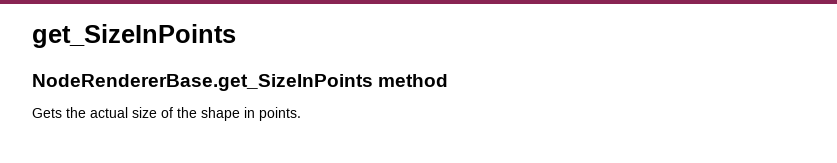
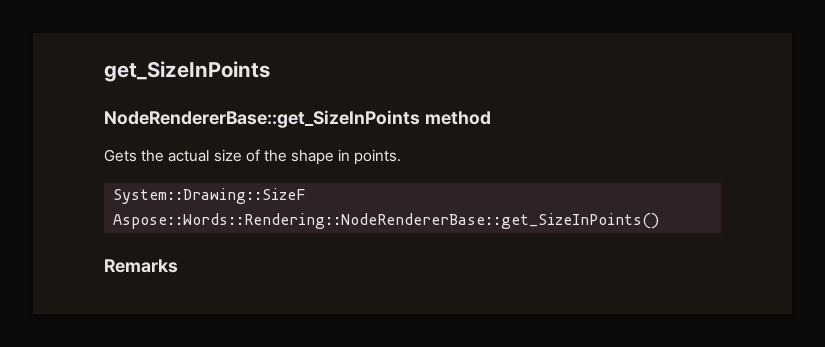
- NodeRendererBase.get_SizeInPoints method
+ NodeRendererBase::get_SizeInPoints method
+ System::Drawing::SizeF Aspose::Words::Rendering::NodeRendererBase::get_SizeInPoints()
+ Remarks

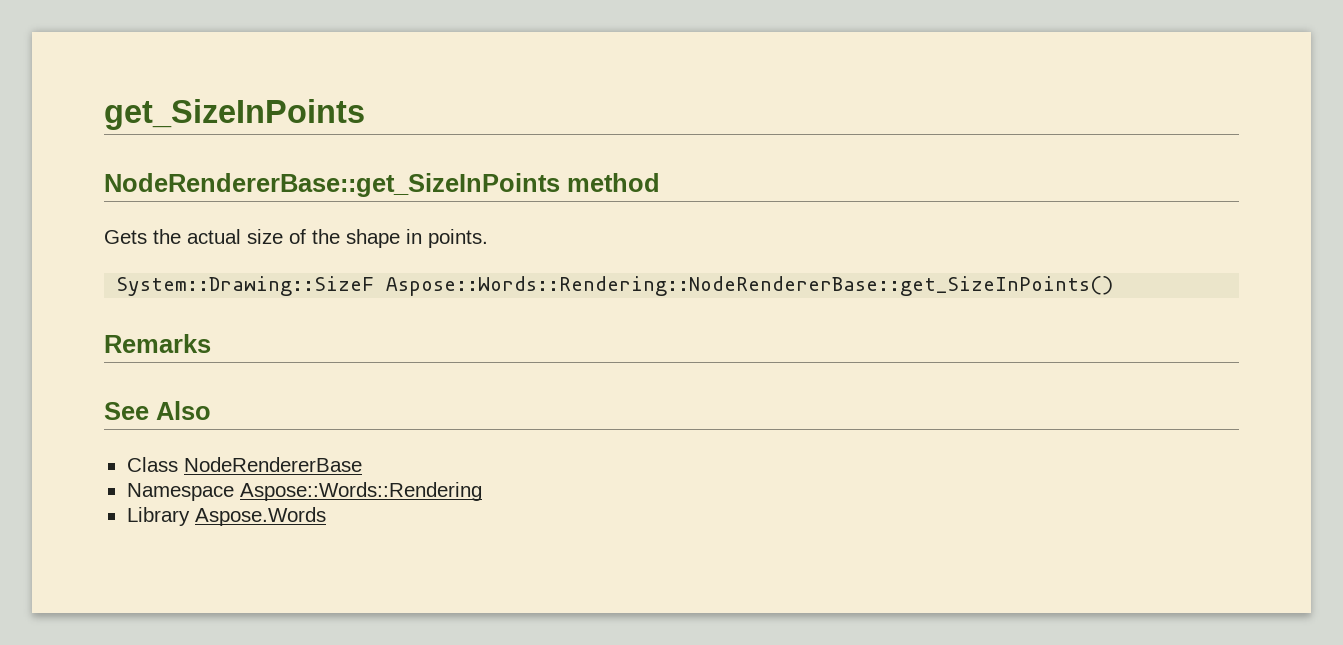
+ See Also
+ Class NodeRendererBase
+ Namespace Aspose::Words::Rendering
+ Library Aspose.Words

